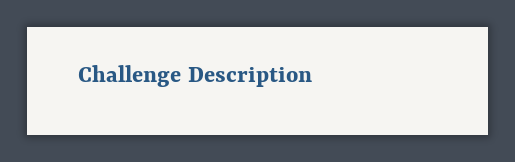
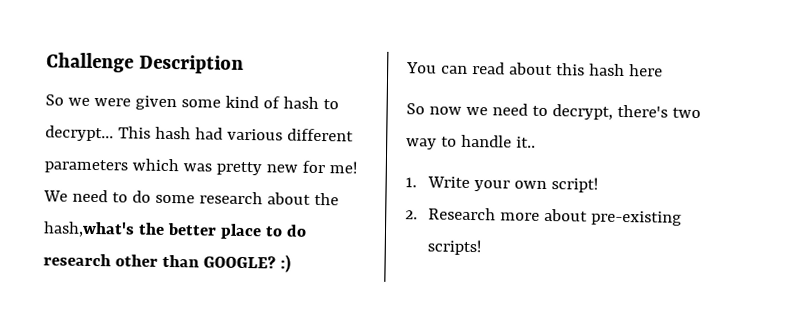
+ So we were given some kind of hash to decrypt... This hash had various different parameters which was pretty new for me! We need to do some research about the hash,what's the better place to do research other than GOOGLE? :)
+ You can read about this hash here
+ So now we need to decrypt, there's two way to handle it..
+ 1. Write your own script!
+ 2. Research more about pre-existing scripts!

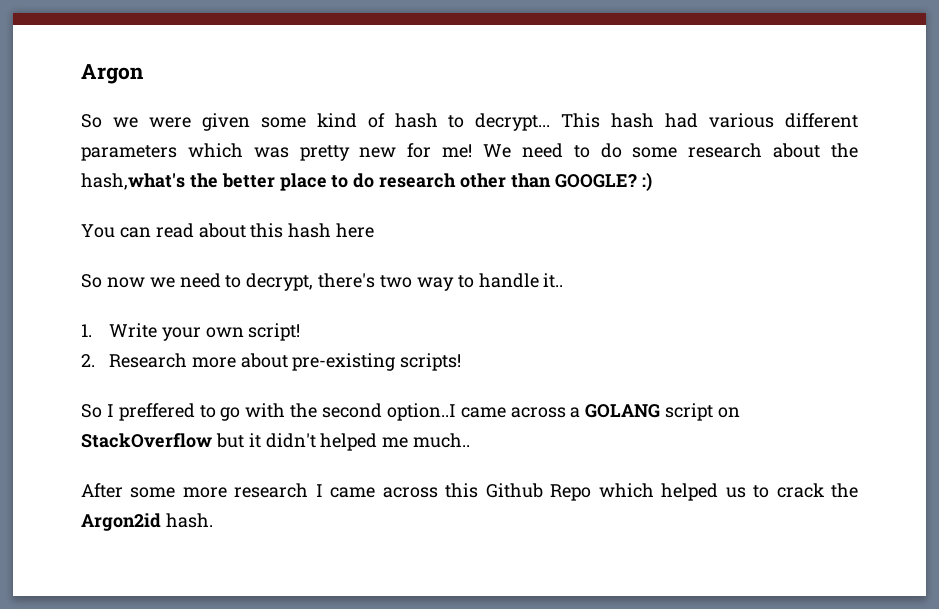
- Challenge Description
+ Argon
+ So I preffered to go with the second option..I came across a GOLANG script on StackOverflow but it didn't helped me much..
+ After some more research I came across this Github Repo which helped us to crack the Argon2id hash.

